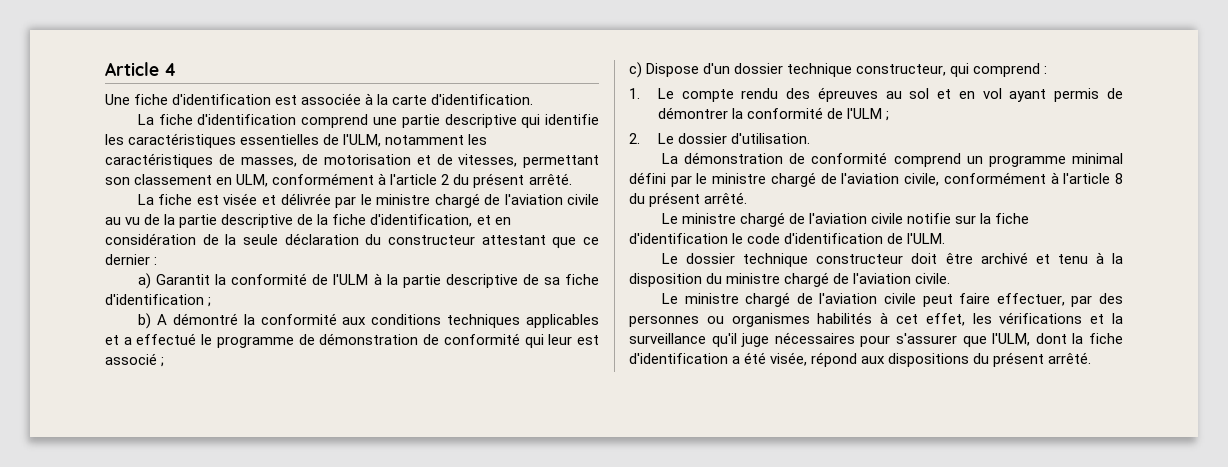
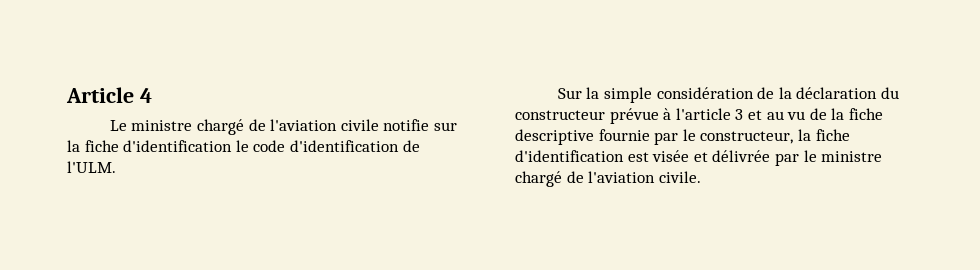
- Une fiche d'identification est associée à la carte d'identification.
- La fiche d'identification comprend une partie descriptive qui identifie les caractéristiques essentielles de l'ULM, notamment les caractéristiques de masses, de motorisation et de vitesses, permettant son classement en ULM, conformément à l'article 2 du présent arrêté.
- La fiche est visée et délivrée par le ministre chargé de l'aviation civile au vu de la partie descriptive de la fiche d'identification, et en considération de la seule déclaration du constructeur attestant que ce dernier :
- a) Garantit la conformité de l'ULM à la partie descriptive de sa fiche d'identification ;
- b) A démontré la conformité aux conditions techniques applicables et a effectué le programme de démonstration de conformité qui leur est associé ;
- c) Dispose d'un dossier technique constructeur, qui comprend :
- 1. Le compte rendu des épreuves au sol et en vol ayant permis de démontrer la conformité de l'ULM ;
- 2. Le dossier d'utilisation.
- La démonstration de conformité comprend un programme minimal défini par le ministre chargé de l'aviation civile, conformément à l'article 8 du présent arrêté.
- Le dossier technique constructeur doit être archivé et tenu à la disposition du ministre chargé de l'aviation civile.
+ Sur la simple considération de la déclaration du constructeur prévue à l'article 3 et au vu de la fiche descriptive fournie par le constructeur, la fiche d'identification est visée et délivrée par le ministre chargé de l'aviation civile.
- Le ministre chargé de l'aviation civile peut faire effectuer, par des personnes ou organismes habilités à cet effet, les vérifications et la surveillance qu'il juge nécessaires pour s'assurer que l'ULM, dont la fiche d'identification a été visée, répond aux dispositions du présent arrêté.

